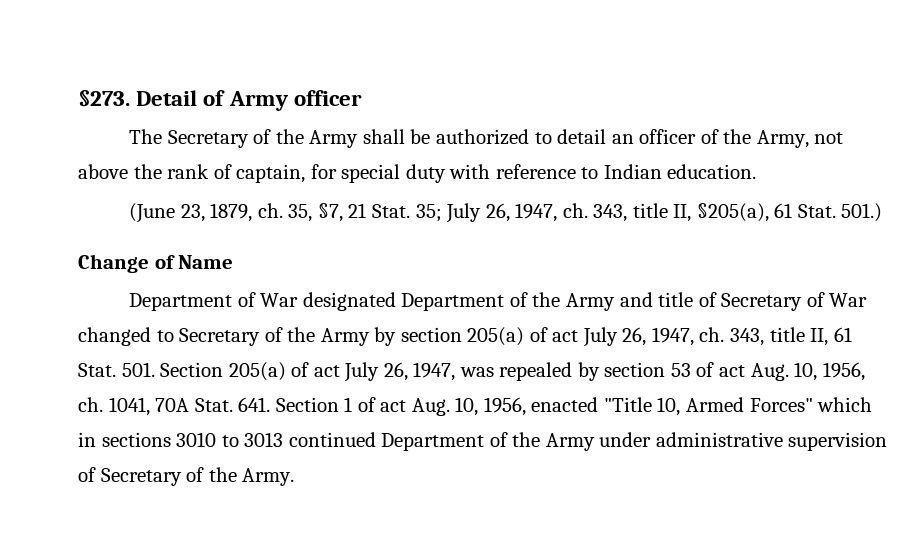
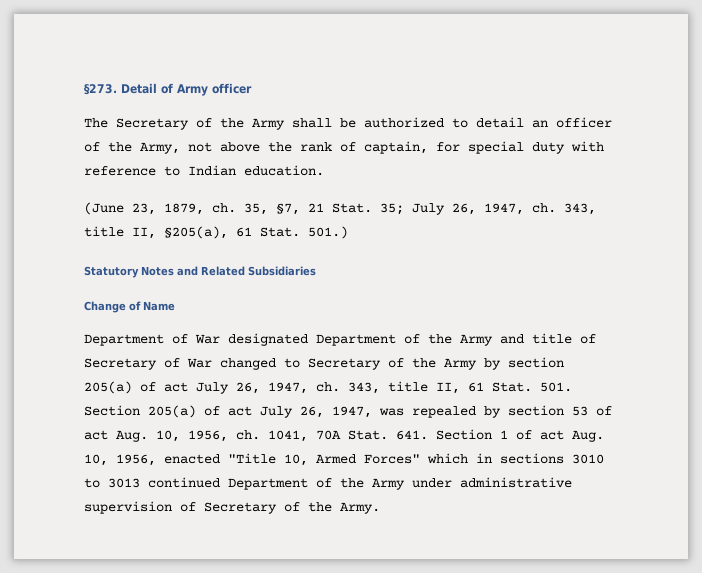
+ Statutory Notes and Related Subsidiaries

